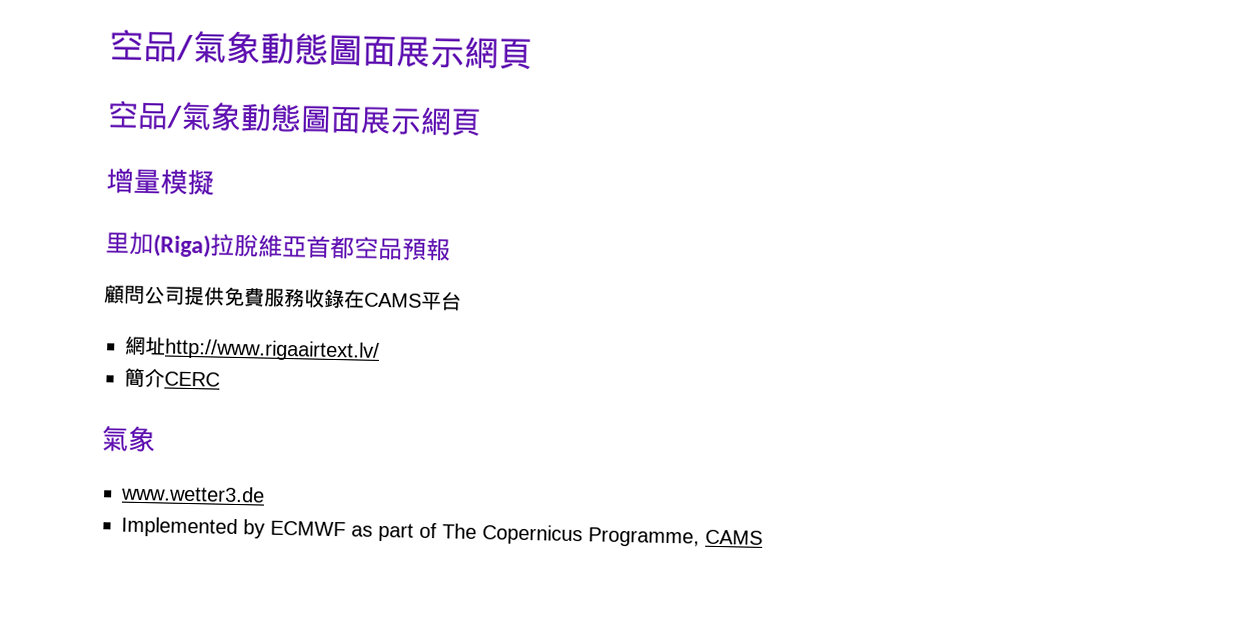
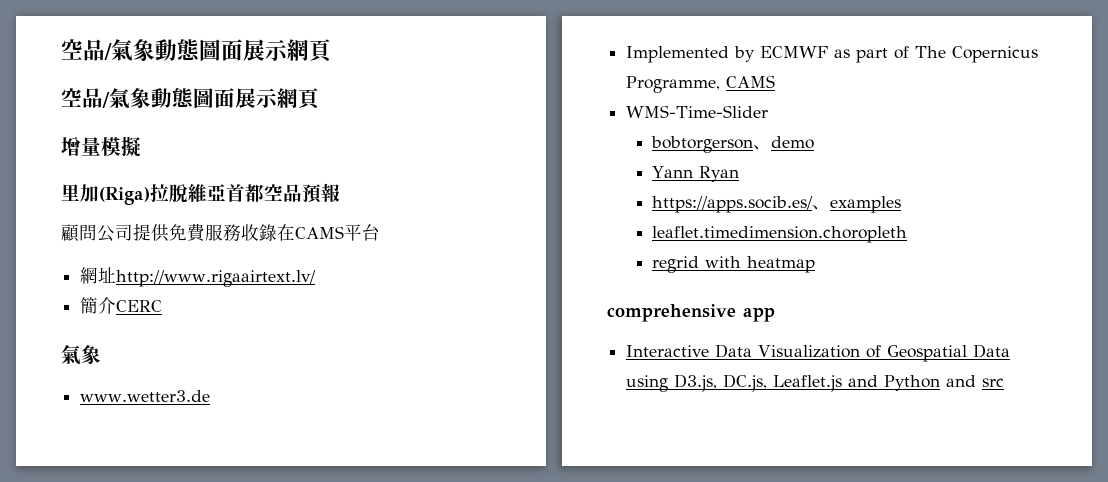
+ WMS-Time-Slider
+ bobtorgerson、demo
+ Yann Ryan
+ https://apps.socib.es/、examples
+ leaflet.timedimension.choropleth
+ regrid with heatmap
+ comprehensive app
+ Interactive Data Visualization of Geospatial Data using D3.js, DC.js, Leaflet.js and Python and src

